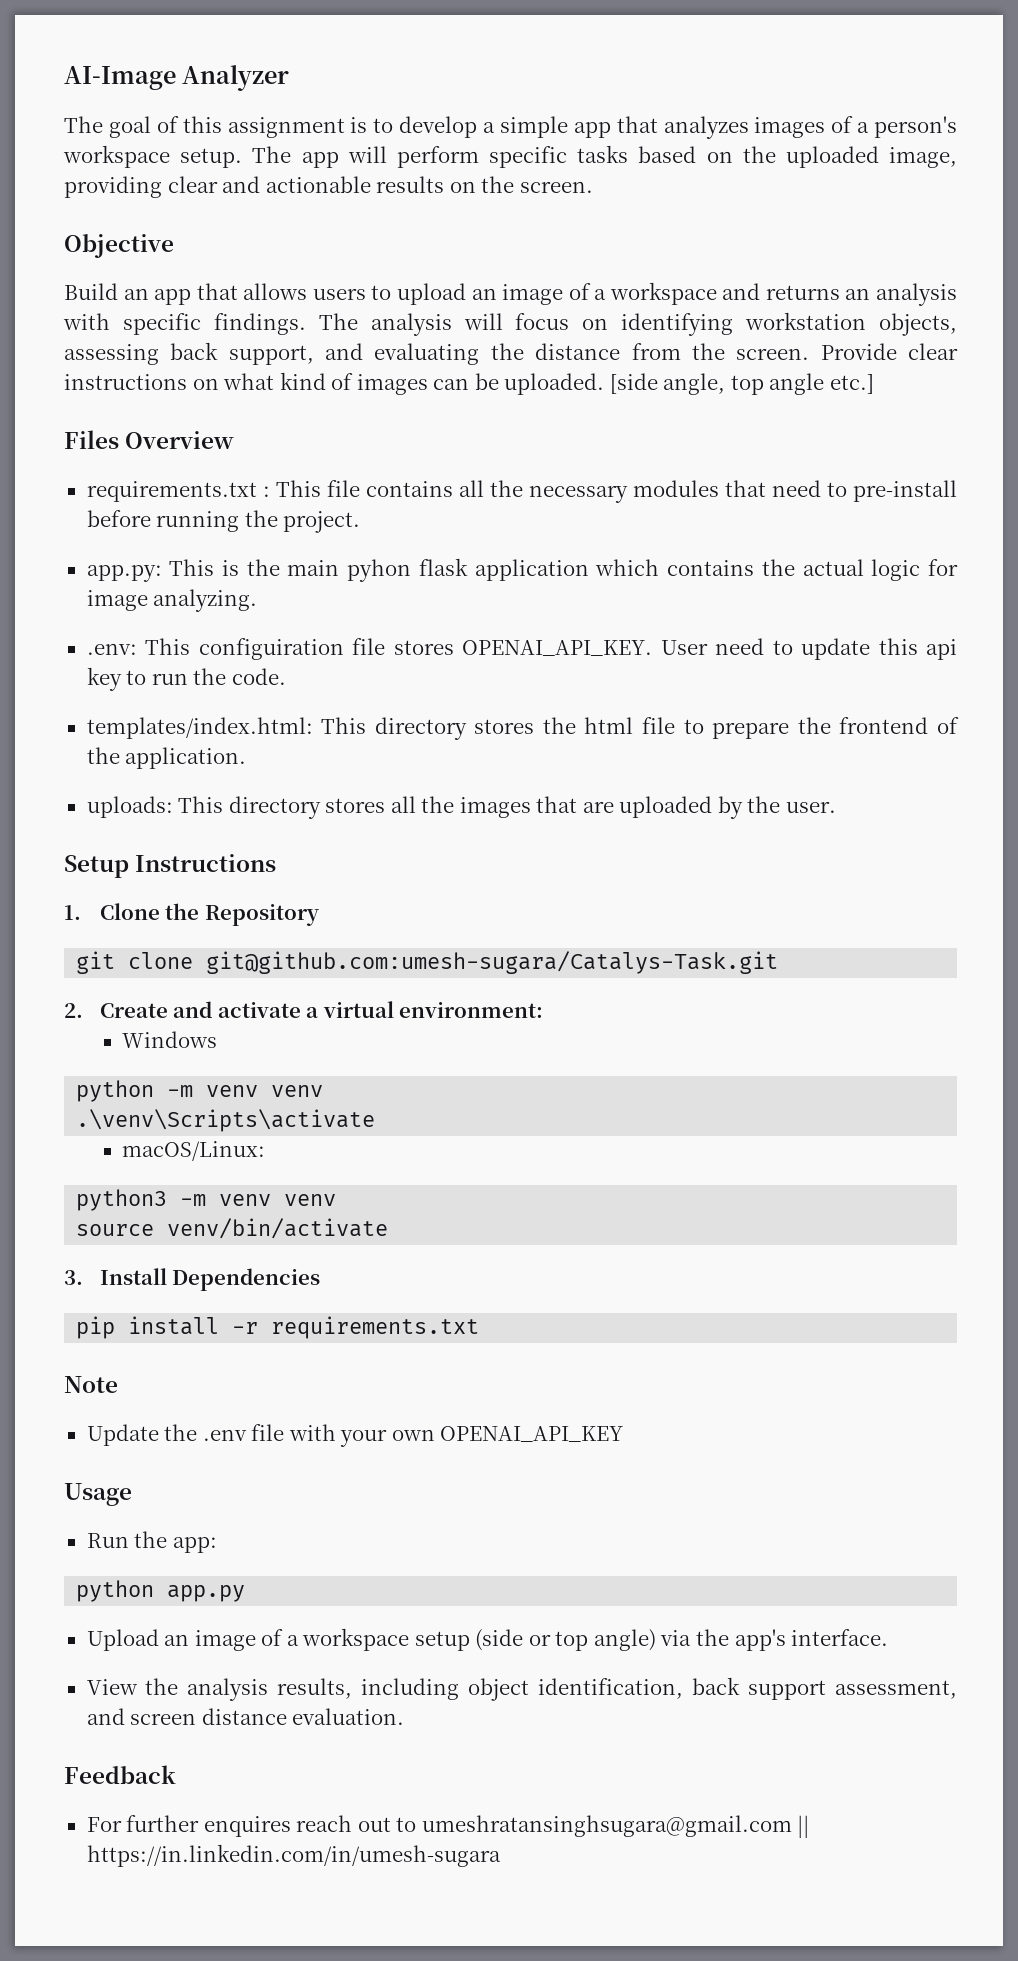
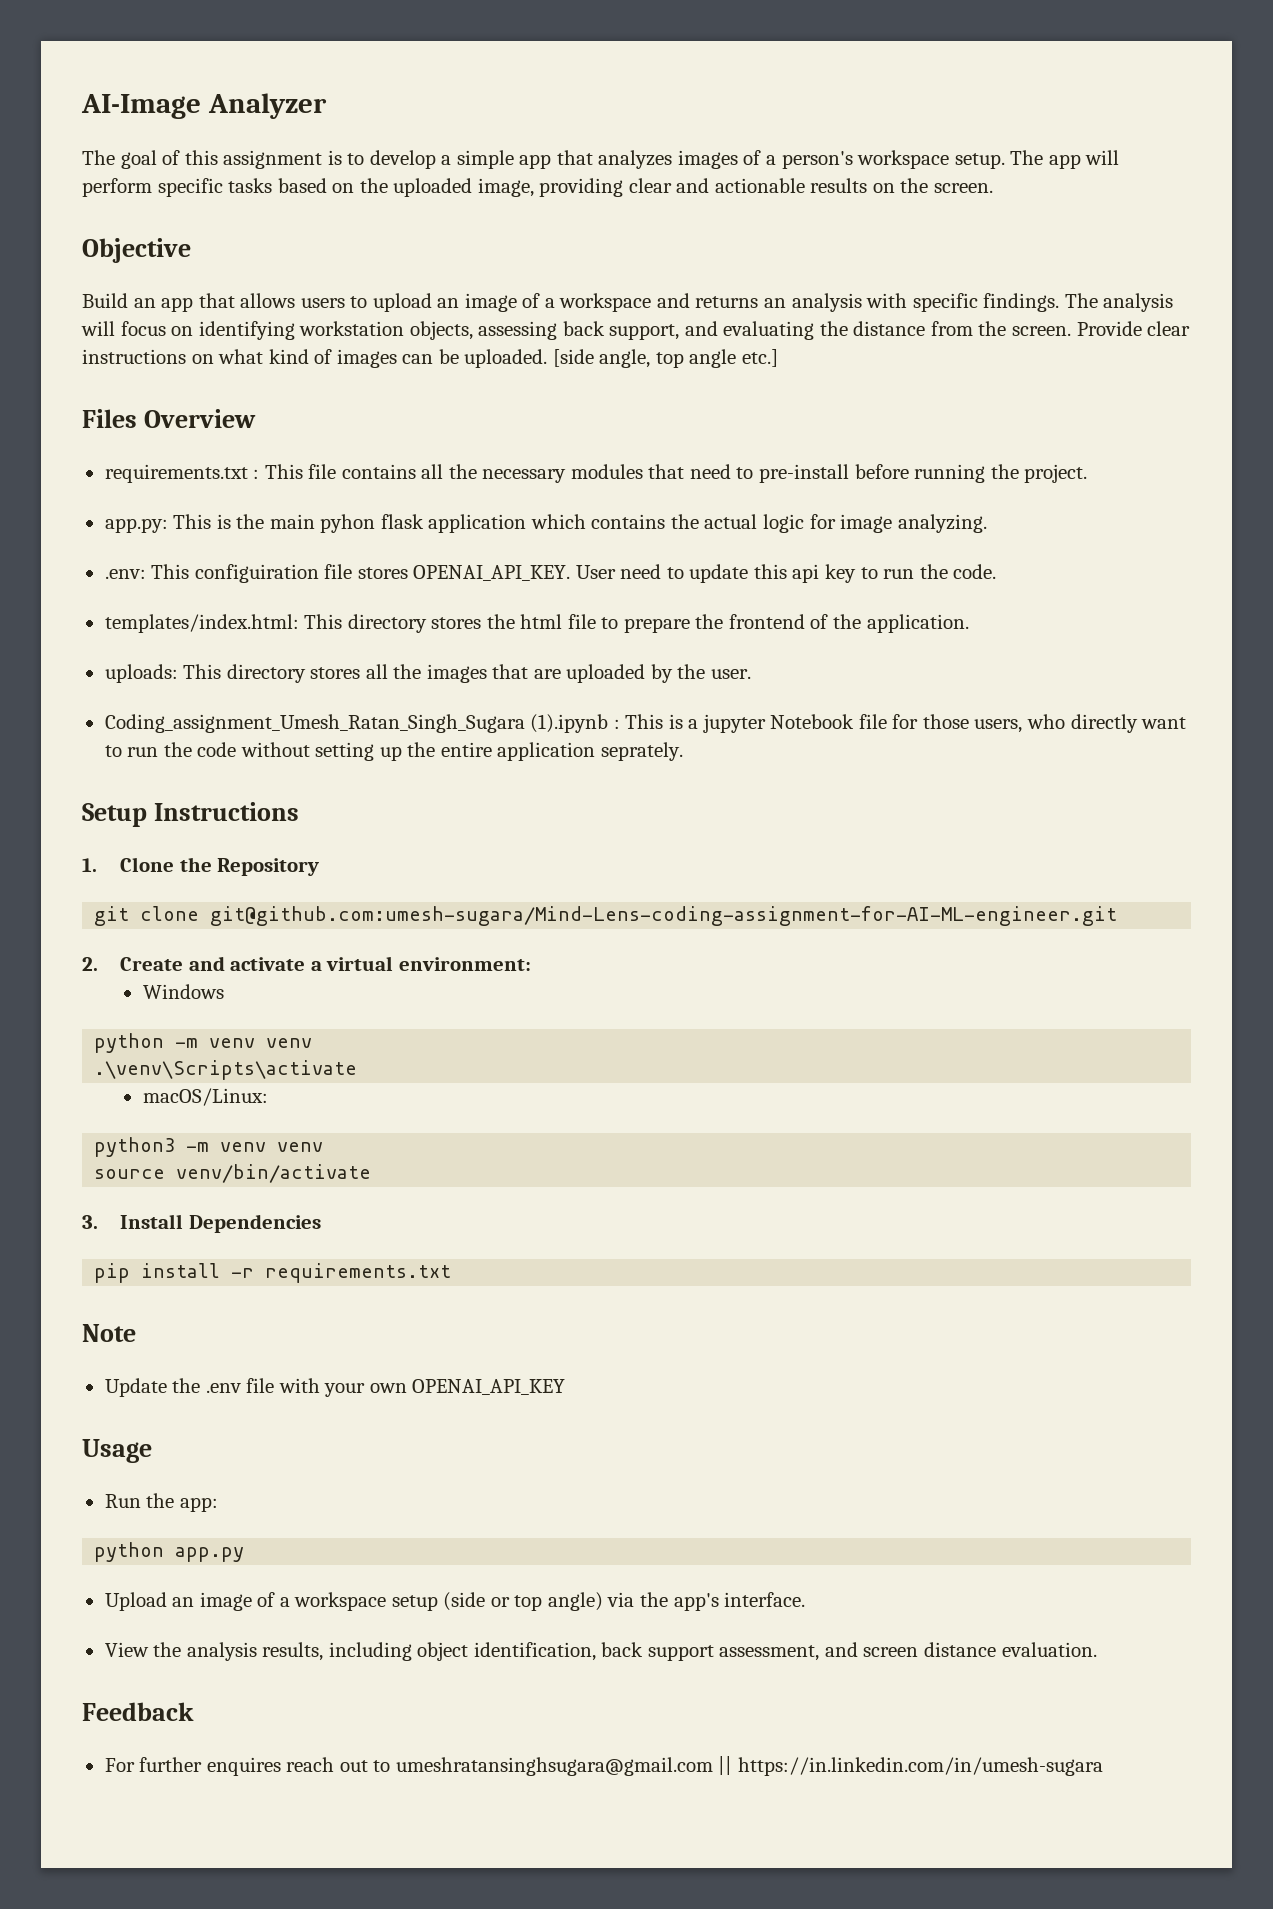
+ Coding_assignment_Umesh_Ratan_Singh_Sugara (1).ipynb : This is a jupyter Notebook file for those users, who directly want to run the code without setting up the entire application seprately.
- git clone git@github.com:umesh-sugara/Catalys-Task.git
+ git clone git@github.com:umesh-sugara/Mind-Lens-coding-assignment-for-AI-ML-engineer.git

